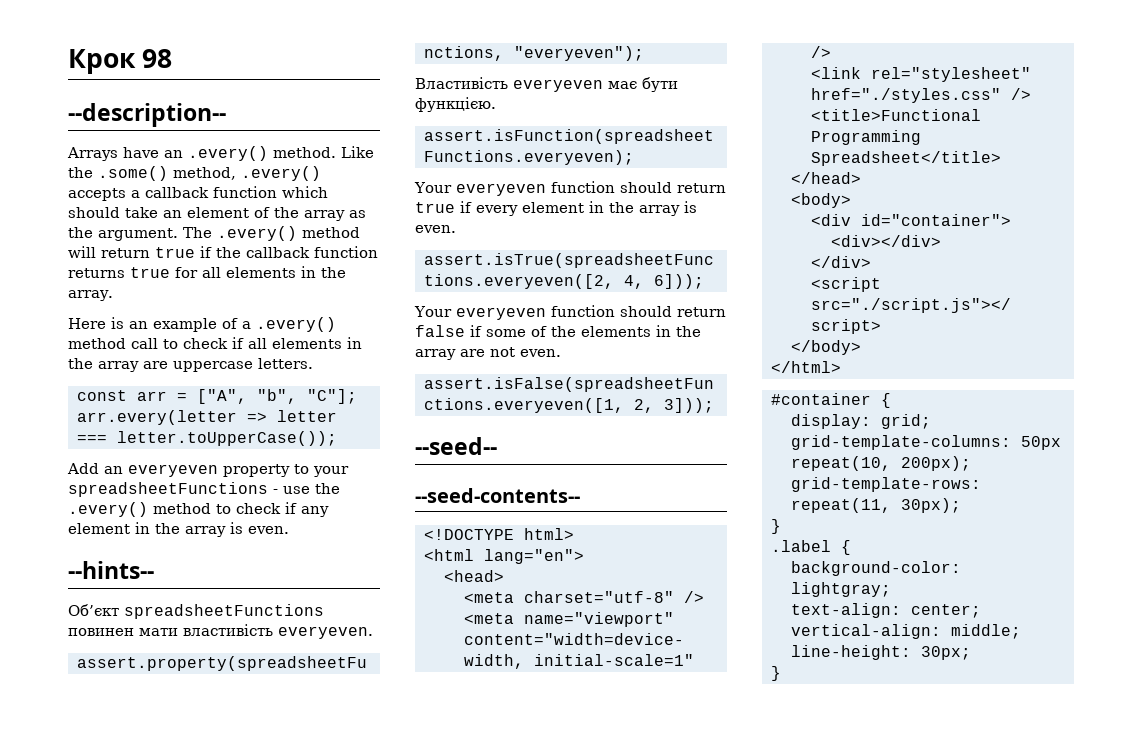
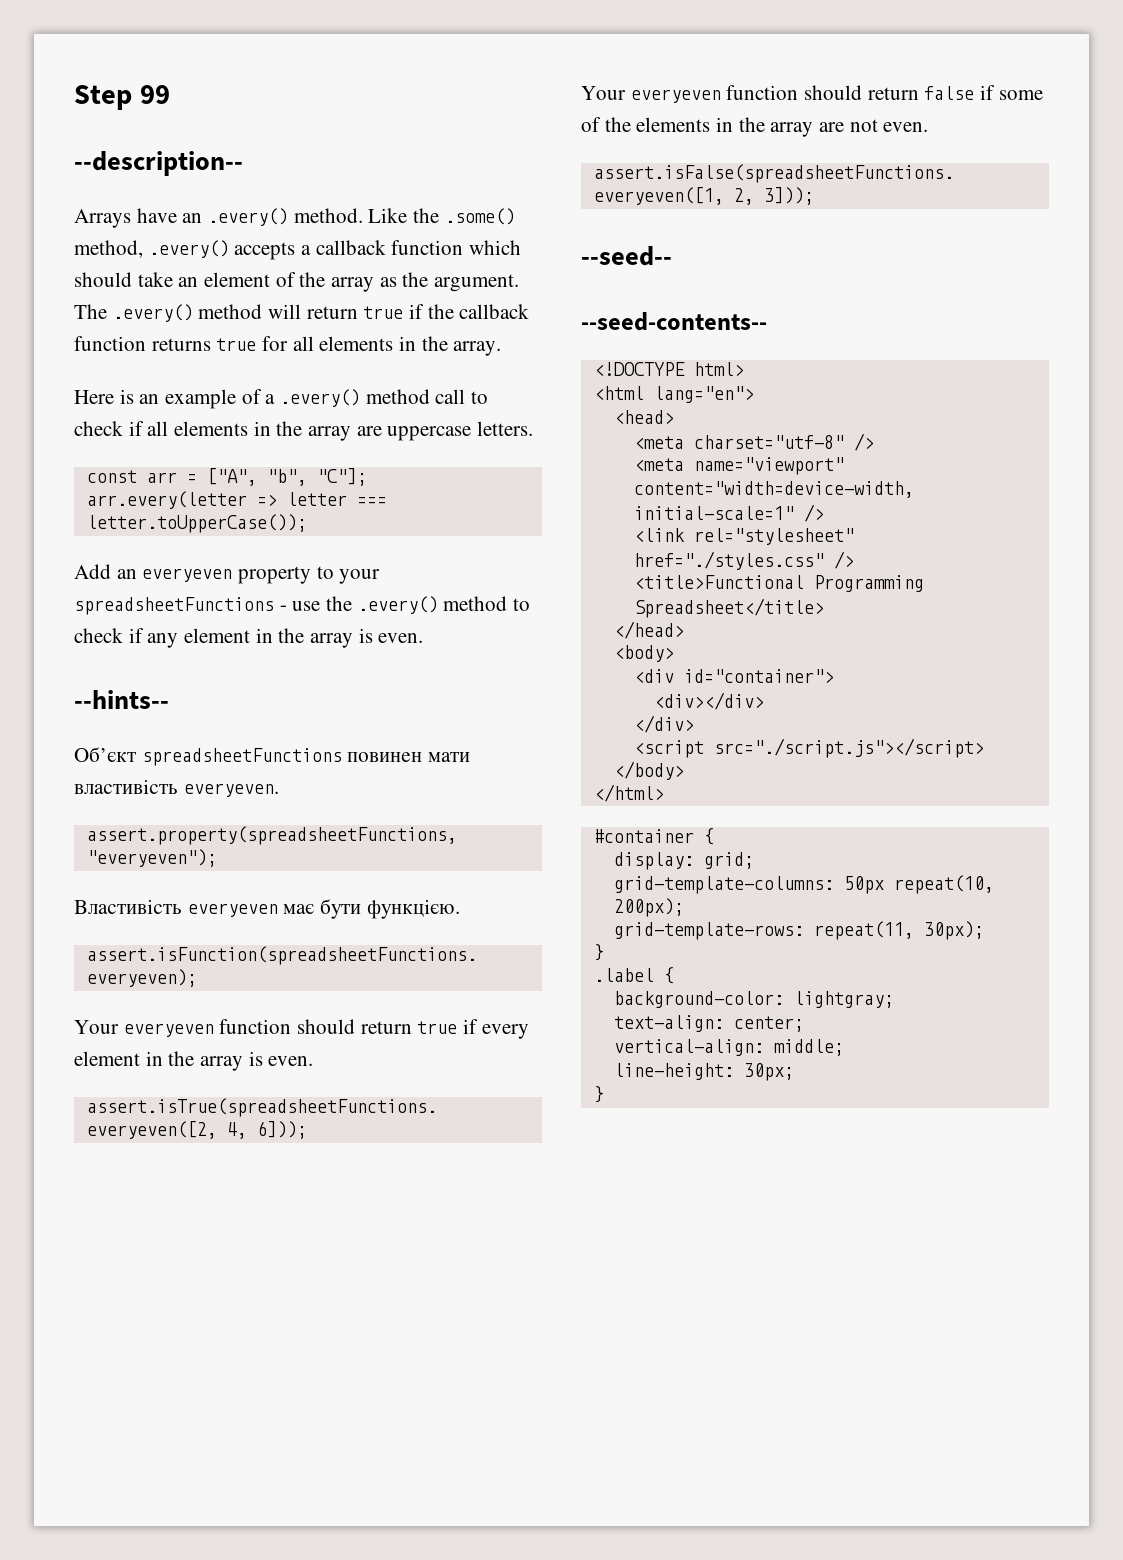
- Крок 98
+ Step 99

